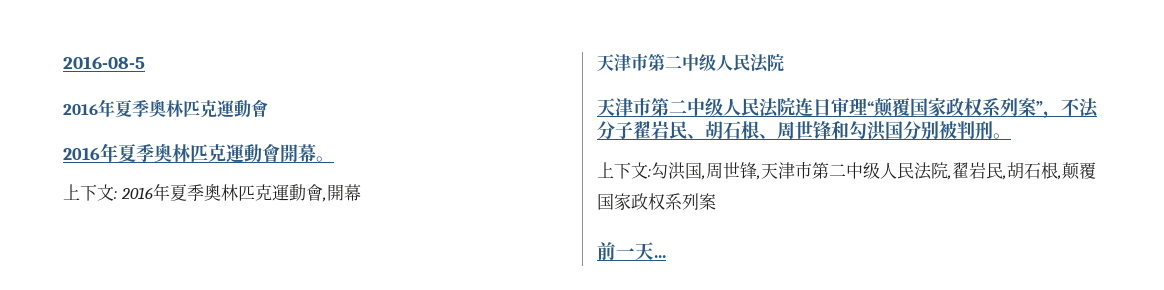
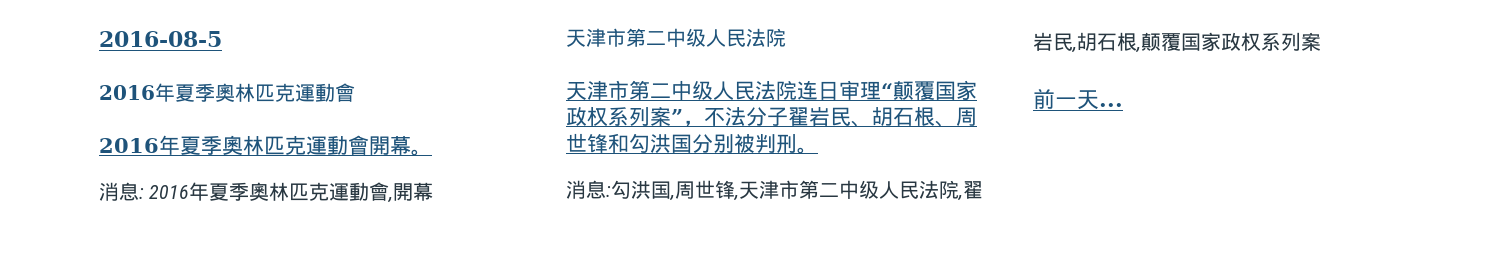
- 上下文: 2016年夏季奧林匹克運動會,開幕
+ 消息: 2016年夏季奧林匹克運動會,開幕
- 上下文:勾洪国,周世锋,天津市第二中级人民法院,翟岩民,胡石根,颠覆国家政权系列案
+ 消息:勾洪国,周世锋,天津市第二中级人民法院,翟岩民,胡石根,颠覆国家政权系列案

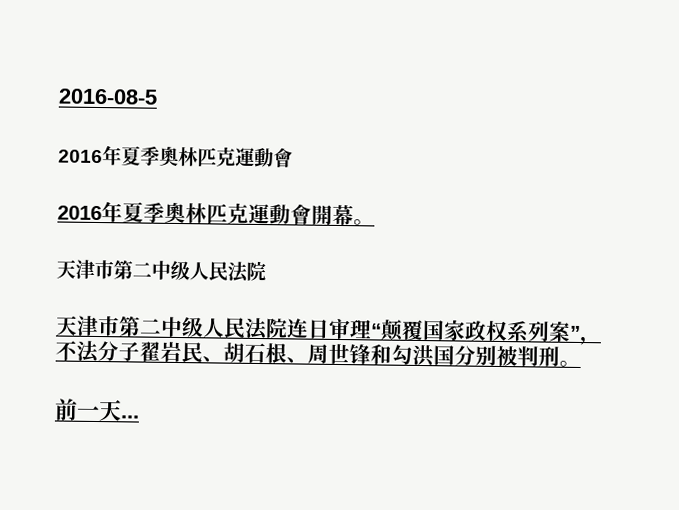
- 消息: 2016年夏季奧林匹克運動會,開幕
- 消息:勾洪国,周世锋,天津市第二中级人民法院,翟岩民,胡石根,颠覆国家政权系列案

